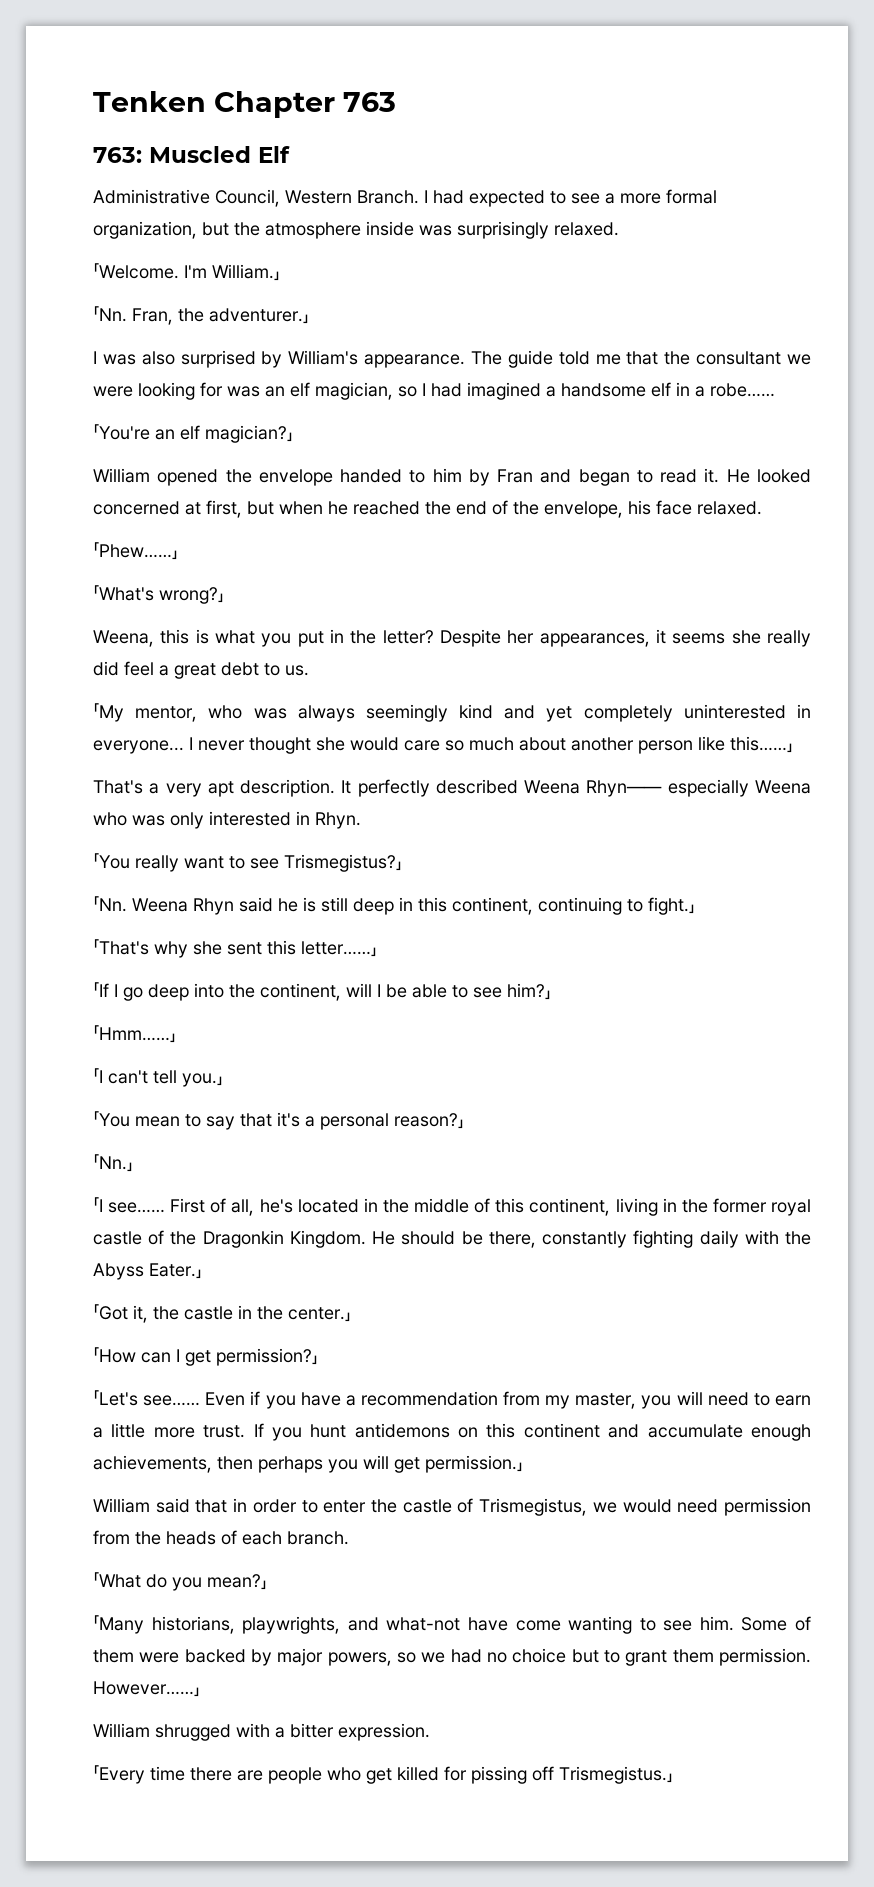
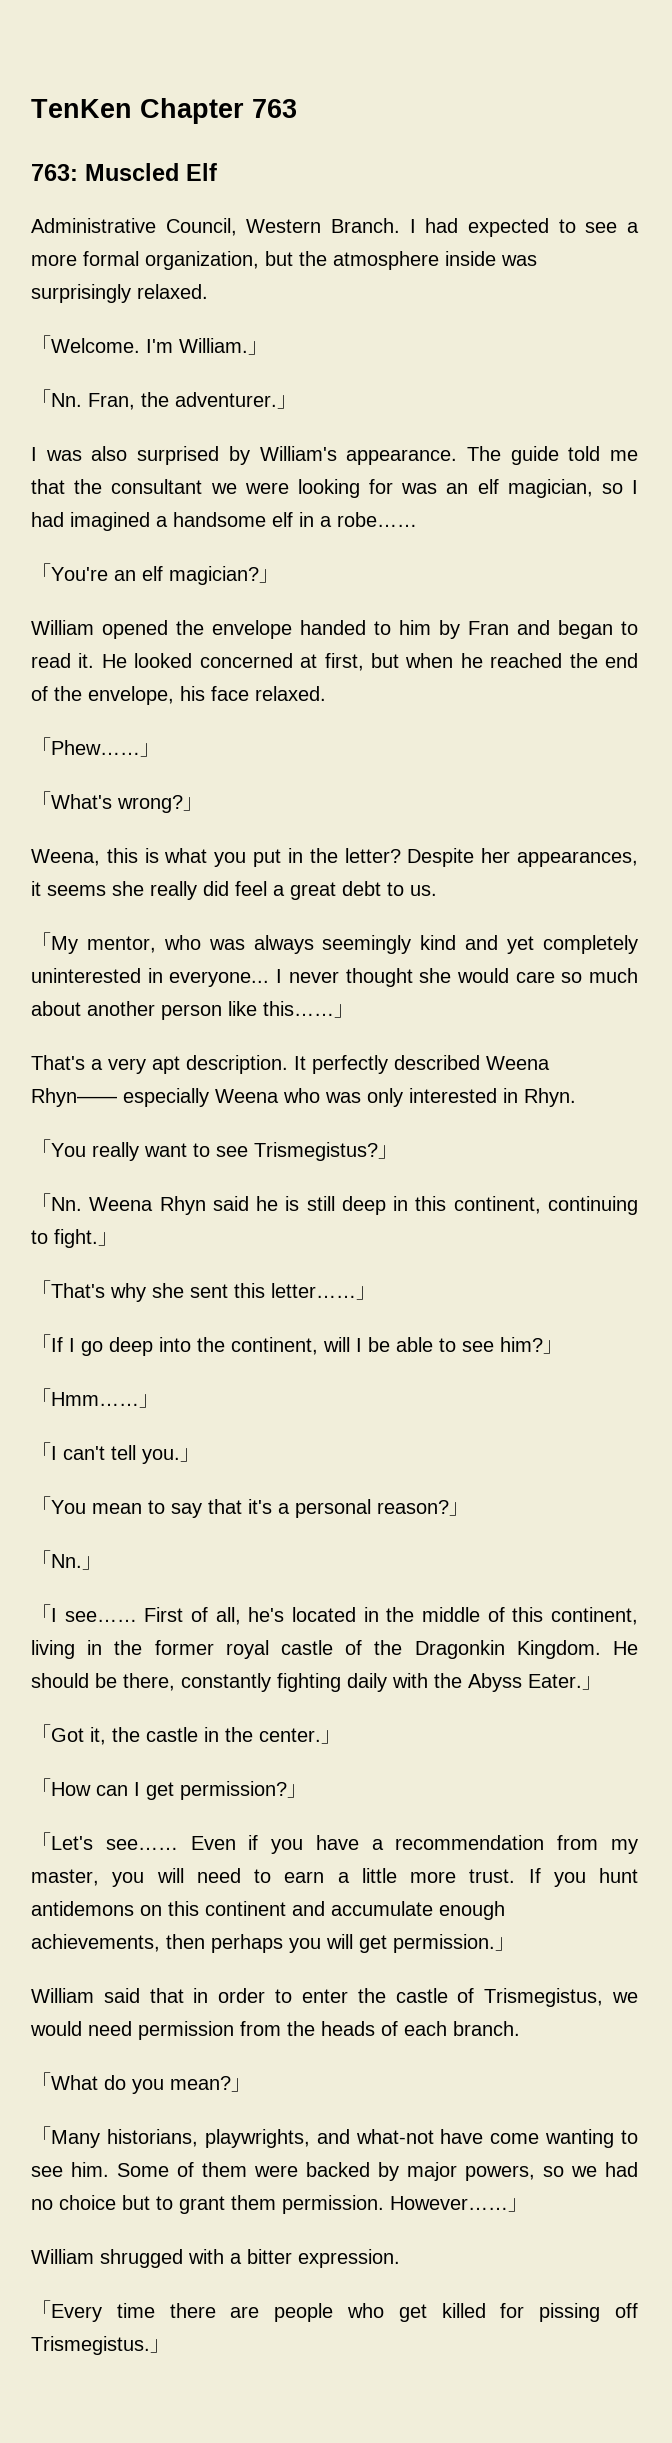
- Tenken Chapter 763
+ TenKen Chapter 763

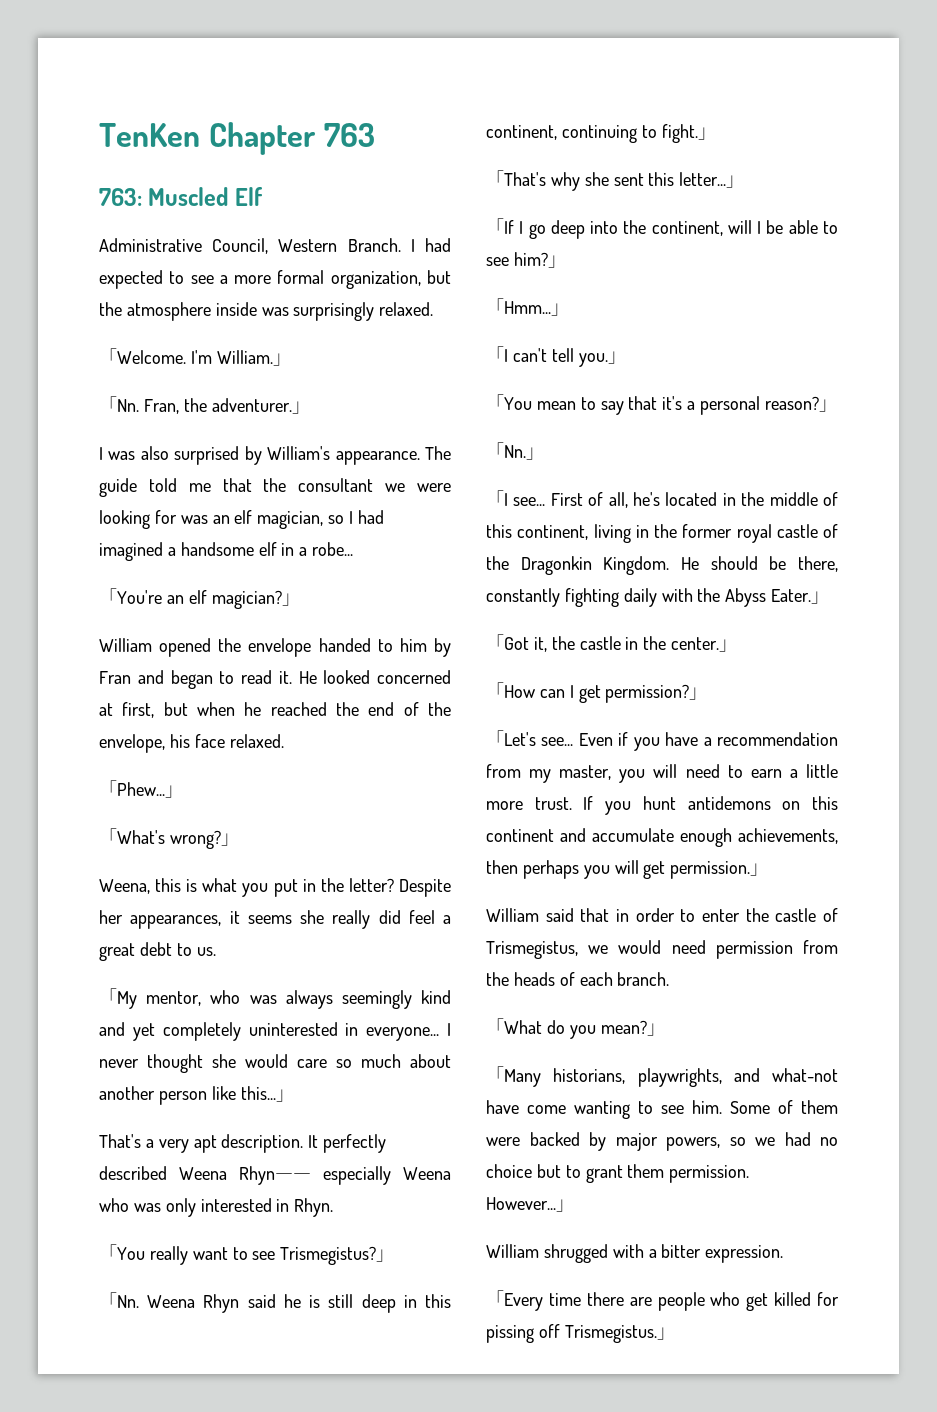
- The guide told me that the consultant we were looking for was an elf magician, so I had imagined a handsome elf in a robe……
+ The guide told me that the consultant we were looking for was an elf magician, so I had imagined a handsome elf in a robe...
- 「Phew……」
+ 「Phew...」
- I never thought she would care so much about another person like this……」
+ I never thought she would care so much about another person like this...」
- 「That's why she sent this letter……」
+ 「That's why she sent this letter...」
- 「Hmm……」
+ 「Hmm...」
- 「I see……
+ 「I see...
- 「Let's see……
+ 「Let's see...
- However……」
+ However...」

